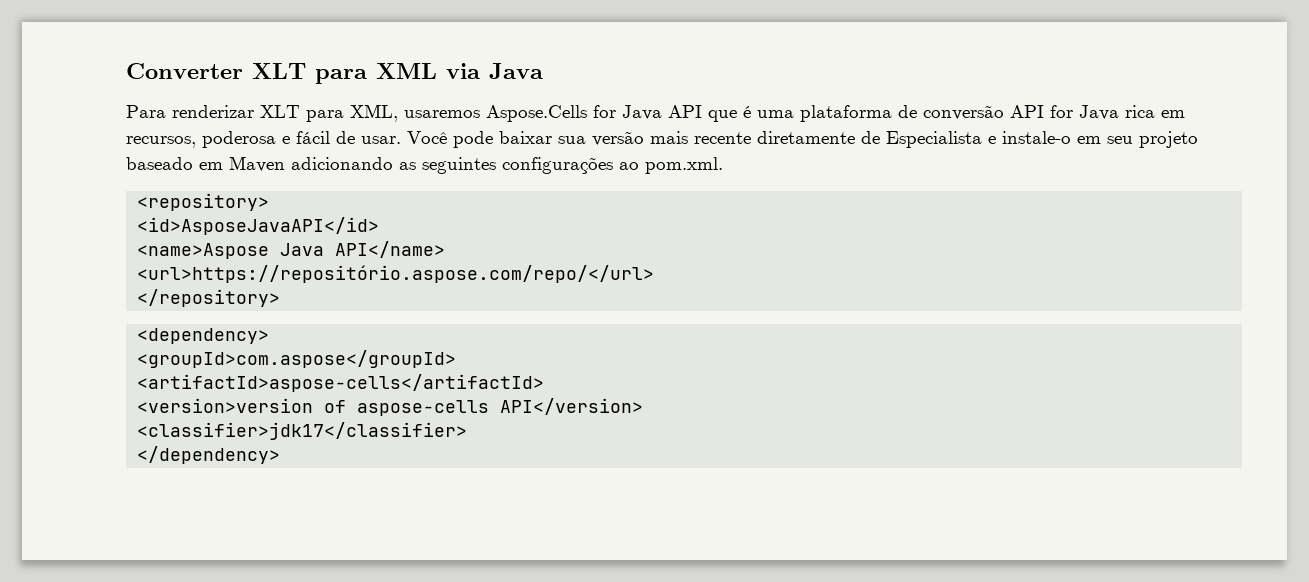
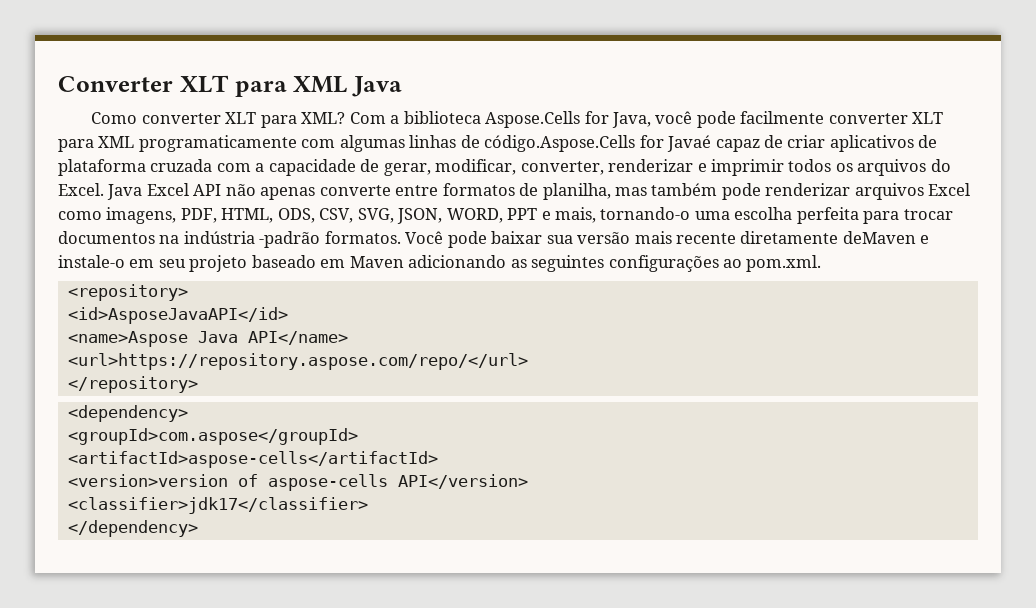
- Converter XLT para XML via Java
+ Converter XLT para XML Java
- Para renderizar XLT para XML, usaremos Aspose.Cells for Java API que é uma plataforma de conversão API for Java rica em recursos, poderosa e fácil de usar.
+ Como converter XLT para XML? Com a biblioteca Aspose.Cells for Java, você pode facilmente converter XLT para XML programaticamente com algumas linhas de código.Aspose.Cells for Javaé capaz de criar aplicativos de plataforma cruzada com a capacidade de gerar, modificar, converter, renderizar e imprimir todos os arquivos do Excel. Java Excel API não apenas converte entre formatos de planilha, mas também pode renderizar arquivos Excel como imagens, PDF, HTML, ODS, CSV, SVG, JSON, WORD, PPT e mais, tornando-o uma escolha perfeita para trocar documentos na indústria -padrão formatos.
- Você pode baixar sua versão mais recente diretamente de Especialista e instale-o em seu projeto baseado em Maven adicionando as seguintes configurações ao pom.xml.
+ Você pode baixar sua versão mais recente diretamente deMaven e instale-o em seu projeto baseado em Maven adicionando as seguintes configurações ao pom.xml.
- <url>https://repositório.aspose.com/repo/</url>
+ <url>https://repository.aspose.com/repo/</url>

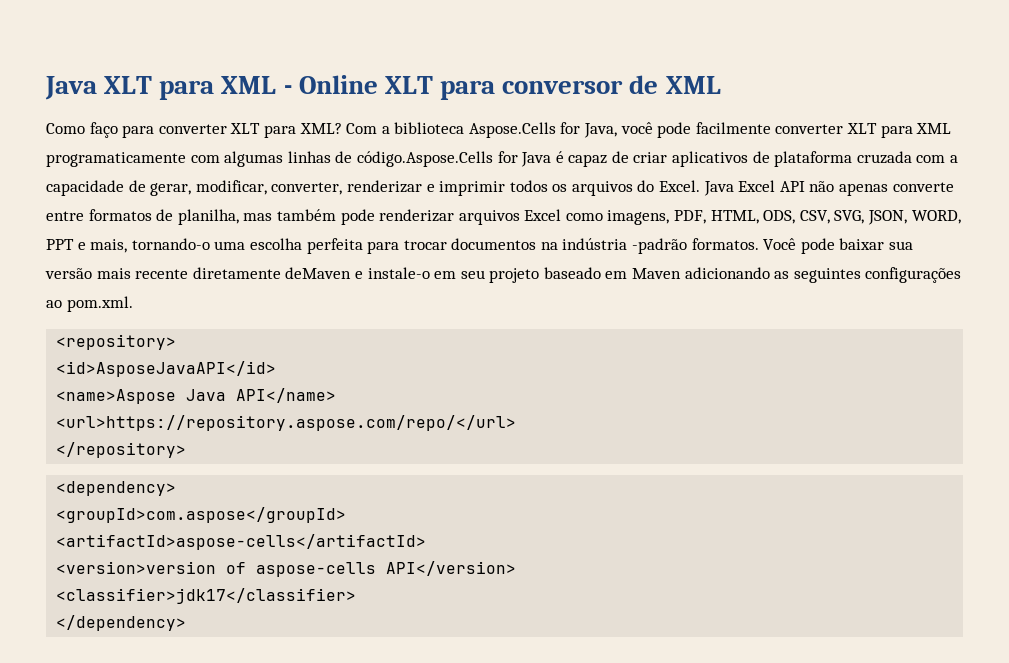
- Converter XLT para XML Java
+ Java XLT para XML - Online XLT para conversor de XML
- Como converter XLT para XML?
+ Como faço para converter XLT para XML?
- Com a biblioteca Aspose.Cells for Java, você pode facilmente converter XLT para XML programaticamente com algumas linhas de código.Aspose.Cells for Javaé capaz de criar aplicativos de plataforma cruzada com a capacidade de gerar, modificar, converter, renderizar e imprimir todos os arquivos do Excel.
+ Com a biblioteca Aspose.Cells for Java, você pode facilmente converter XLT para XML programaticamente com algumas linhas de código.Aspose.Cells for Java é capaz de criar aplicativos de plataforma cruzada com a capacidade de gerar, modificar, converter, renderizar e imprimir todos os arquivos do Excel.

